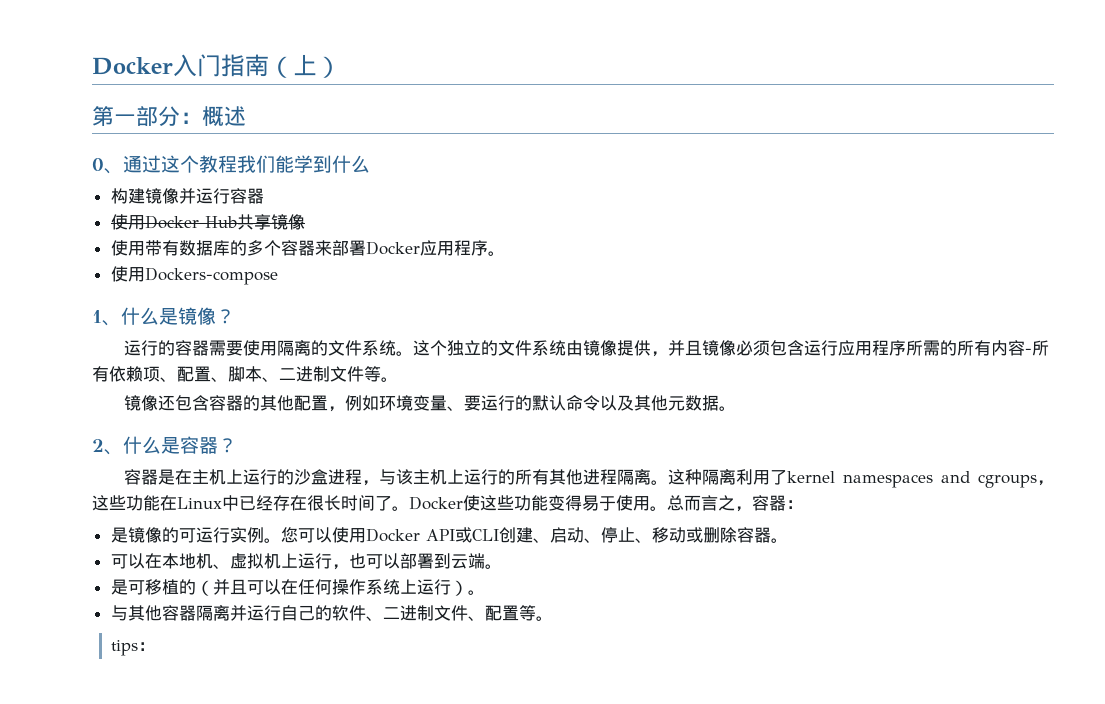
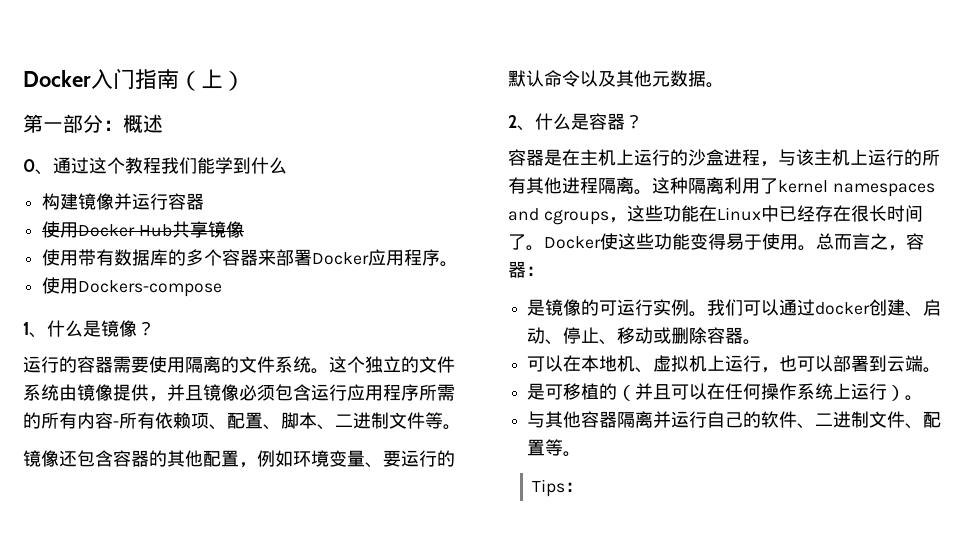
- 您可以使用Docker API或CLI创建、启动、停止、移动或删除容器。
+ 我们可以通过docker创建、启动、停止、移动或删除容器。
- tips：
+ Tips：

